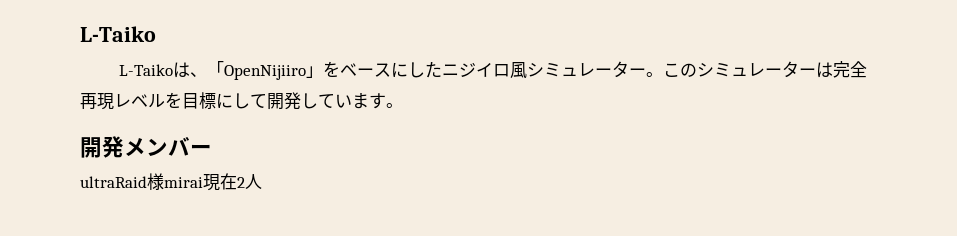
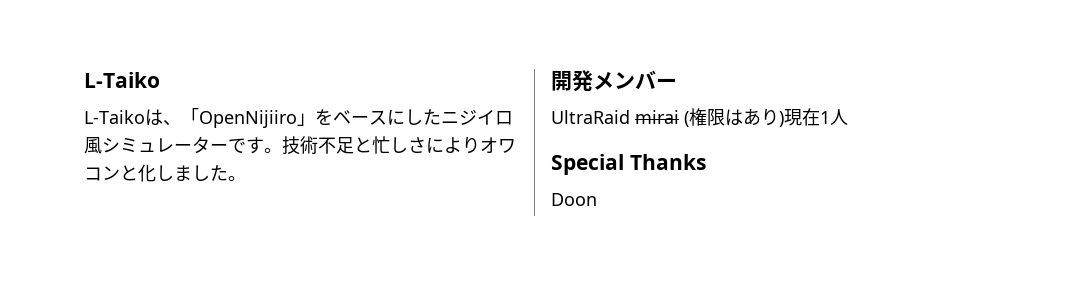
- L-Taikoは、「OpenNijiiro」をベースにしたニジイロ風シミュレーター。このシミュレーターは完全再現レベルを目標にして開発しています。
+ L-Taikoは、「OpenNijiiro」をベースにしたニジイロ風シミュレーターです。技術不足と忙しさによりオワコンと化しました。
  開発メンバー
- ultraRaid様mirai現在2人
+ UltraRaid mirai (権限はあり)現在1人
+ Special Thanks
+ Doon

